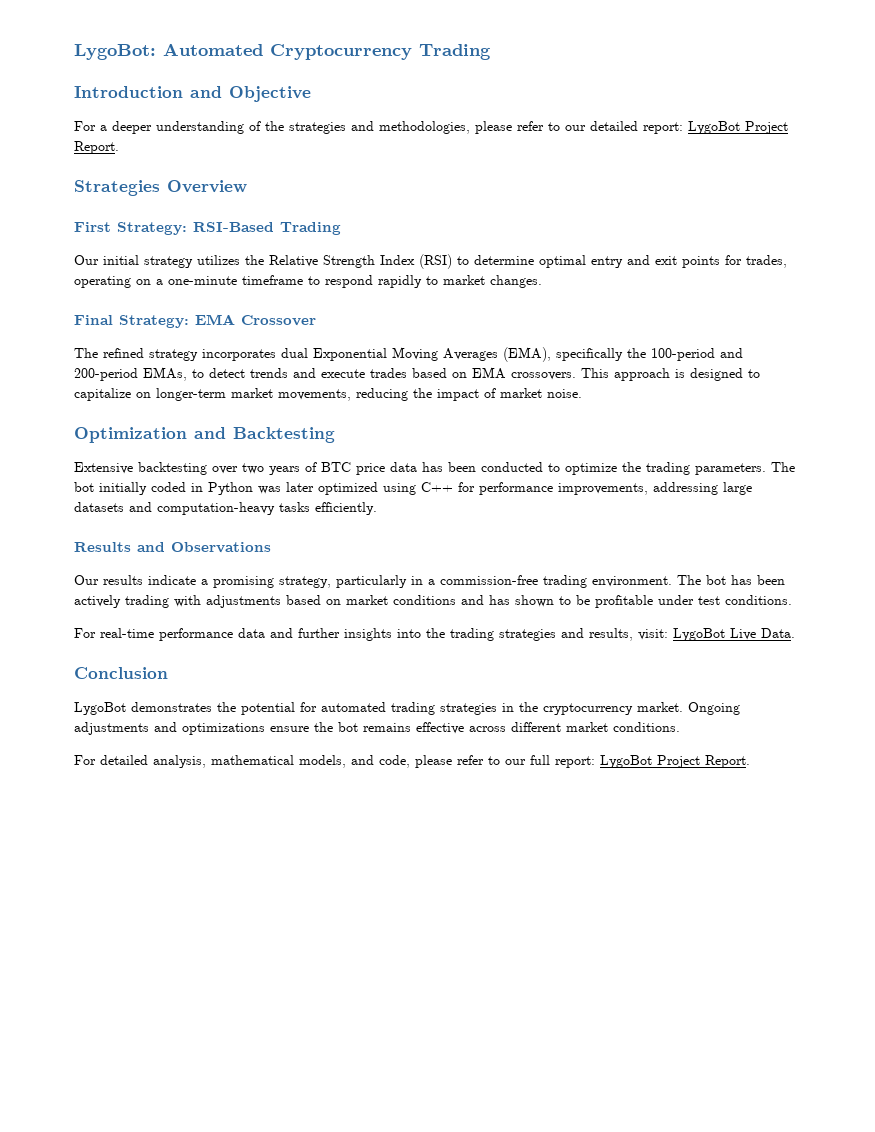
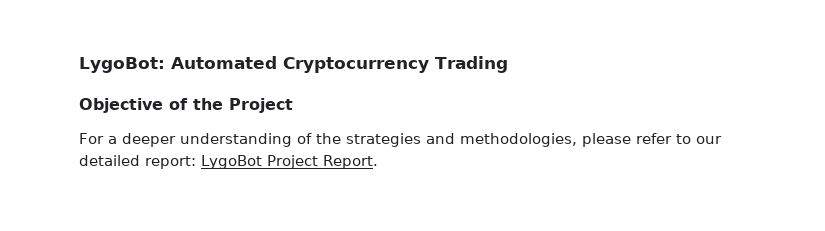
- Introduction and Objective
+ Objective of the Project
- Strategies Overview
- First Strategy: RSI-Based Trading
- Our initial strategy utilizes the Relative Strength Index (RSI) to determine optimal entry and exit points for trades, operating on a one-minute timeframe to respond rapidly to market changes.
- Final Strategy: EMA Crossover
- The refined strategy incorporates dual Exponential Moving Averages (EMA), specifically the 100-period and 200-period EMAs, to detect trends and execute trades based on EMA crossovers. This approach is designed to capitalize on longer-term market movements, reducing the impact of market noise.
- Optimization and Backtesting
- Extensive backtesting over two years of BTC price data has been conducted to optimize the trading parameters. The bot initially coded in Python was later optimized using C++ for performance improvements, addressing large datasets and computation-heavy tasks efficiently.
- Results and Observations
- Our results indicate a promising strategy, particularly in a commission-free trading environment. The bot has been actively trading with adjustments based on market conditions and has shown to be profitable under test conditions.
- For real-time performance data and further insights into the trading strategies and results, visit: LygoBot Live Data.
- Conclusion
- LygoBot demonstrates the potential for automated trading strategies in the cryptocurrency market. Ongoing adjustments and optimizations ensure the bot remains effective across different market conditions.
- For detailed analysis, mathematical models, and code, please refer to our full report: LygoBot Project Report.

